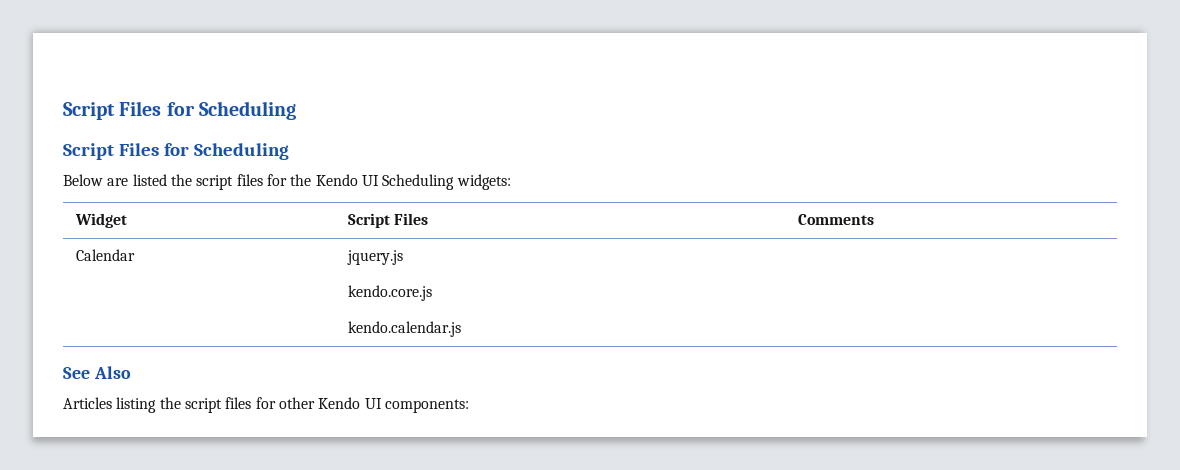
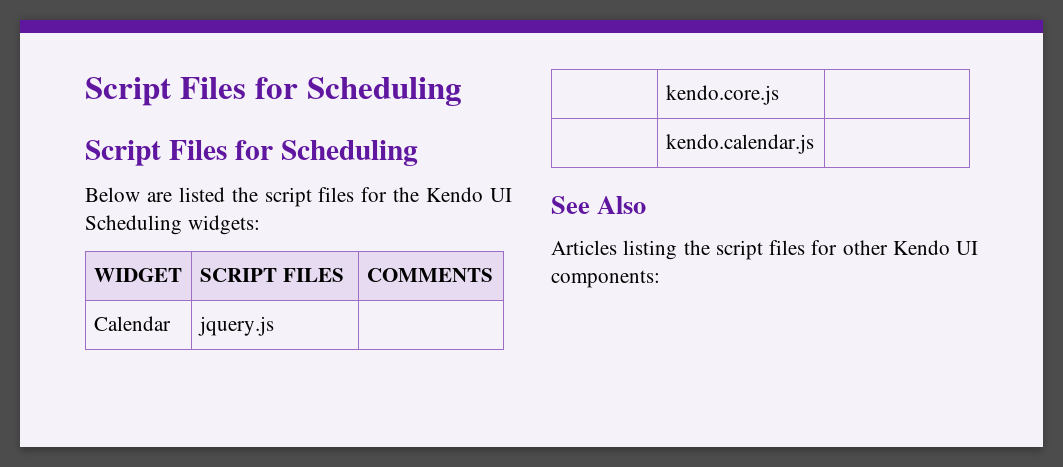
- Widget | Script Files | Comments
+ WIDGET | SCRIPT FILES | COMMENTS

